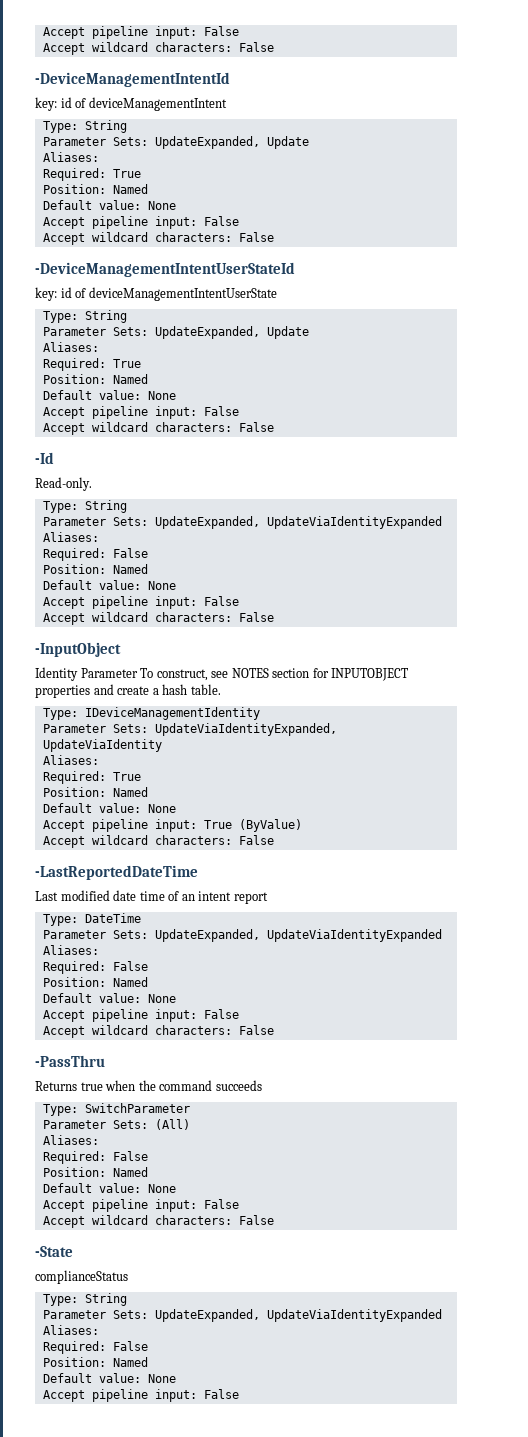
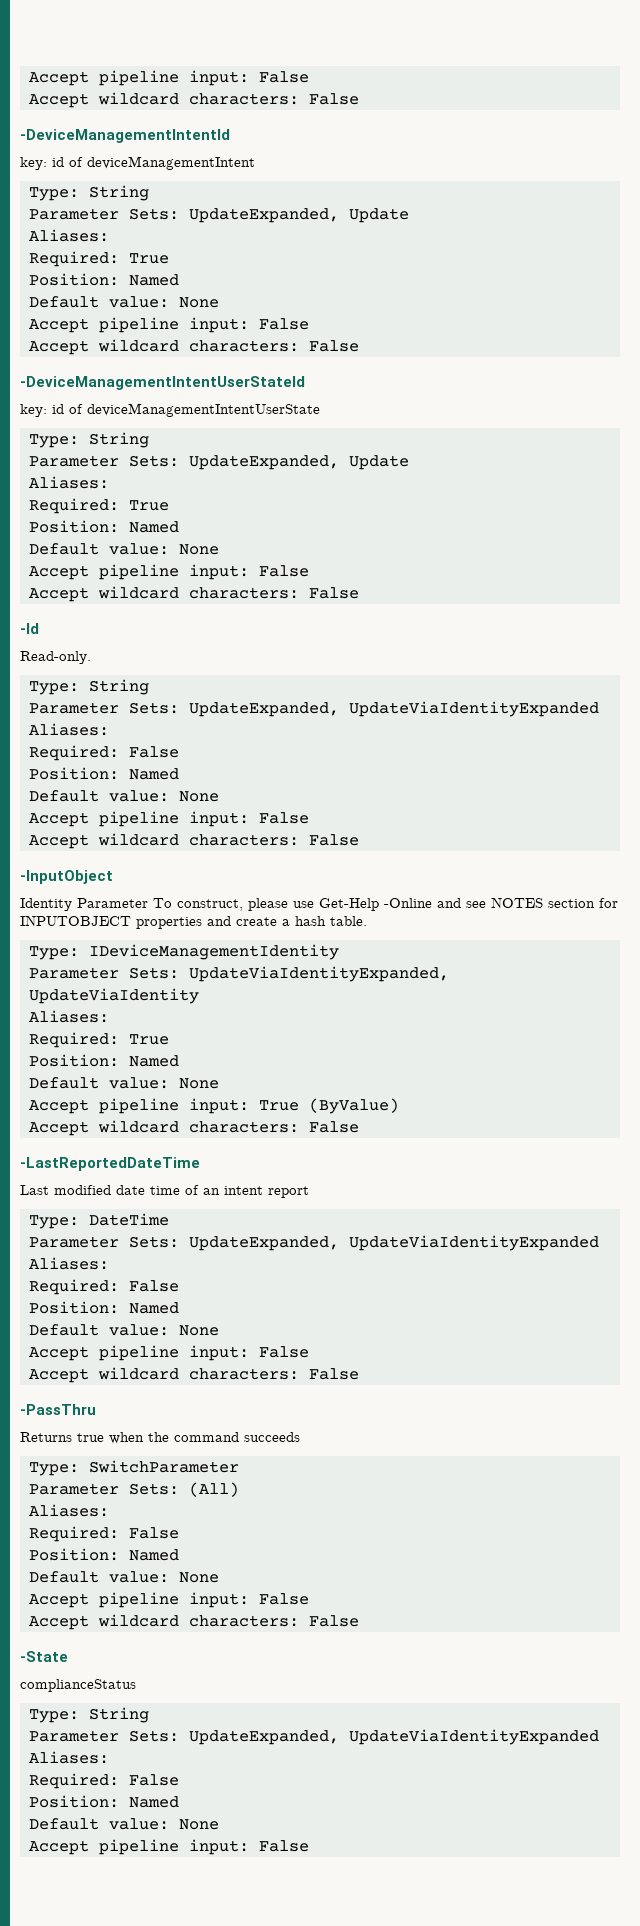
- Identity Parameter To construct, see NOTES section for INPUTOBJECT properties and create a hash table.
+ Identity Parameter To construct, please use Get-Help -Online and see NOTES section for INPUTOBJECT properties and create a hash table.

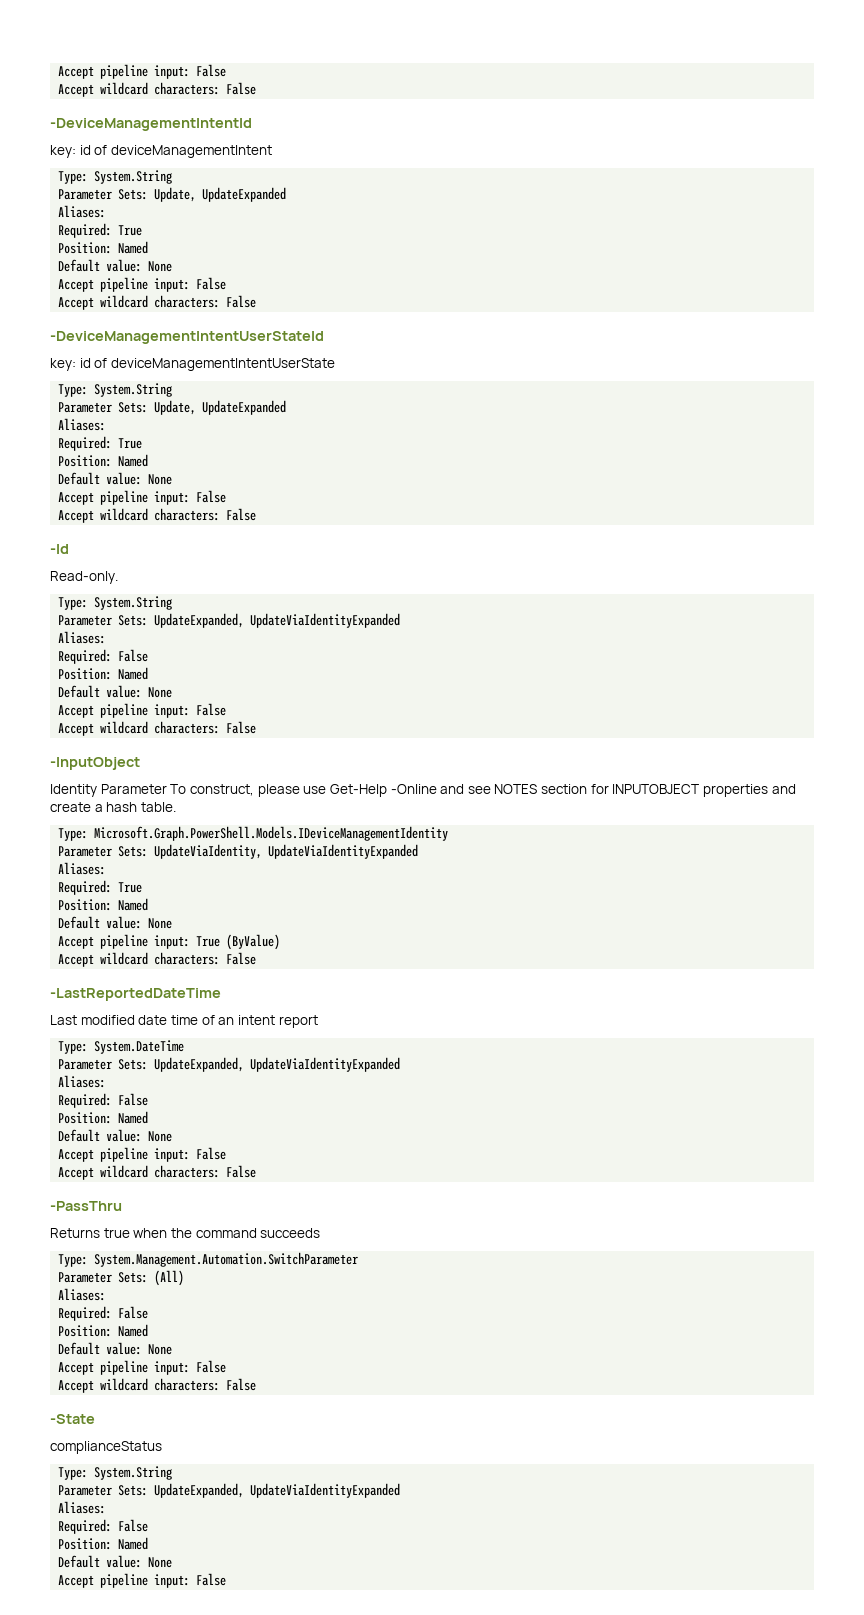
  key: id of deviceManagementIntent
- Type: String
- Parameter Sets: UpdateExpanded, Update
+ Type: System.String
+ Parameter Sets: Update, UpdateExpanded
  key: id of deviceManagementIntentUserState
- Type: String
- Parameter Sets: UpdateExpanded, Update
+ Type: System.String
+ Parameter Sets: Update, UpdateExpanded
  Read-only.
- Type: String
+ Type: System.String
- Type: IDeviceManagementIdentity
- Parameter Sets: UpdateViaIdentityExpanded, UpdateViaIdentity
+ Type: Microsoft.Graph.PowerShell.Models.IDeviceManagementIdentity
+ Parameter Sets: UpdateViaIdentity, UpdateViaIdentityExpanded
- Type: DateTime
+ Type: System.DateTime
- Type: SwitchParameter
+ Type: System.Management.Automation.SwitchParameter
  complianceStatus
- Type: String
+ Type: System.String

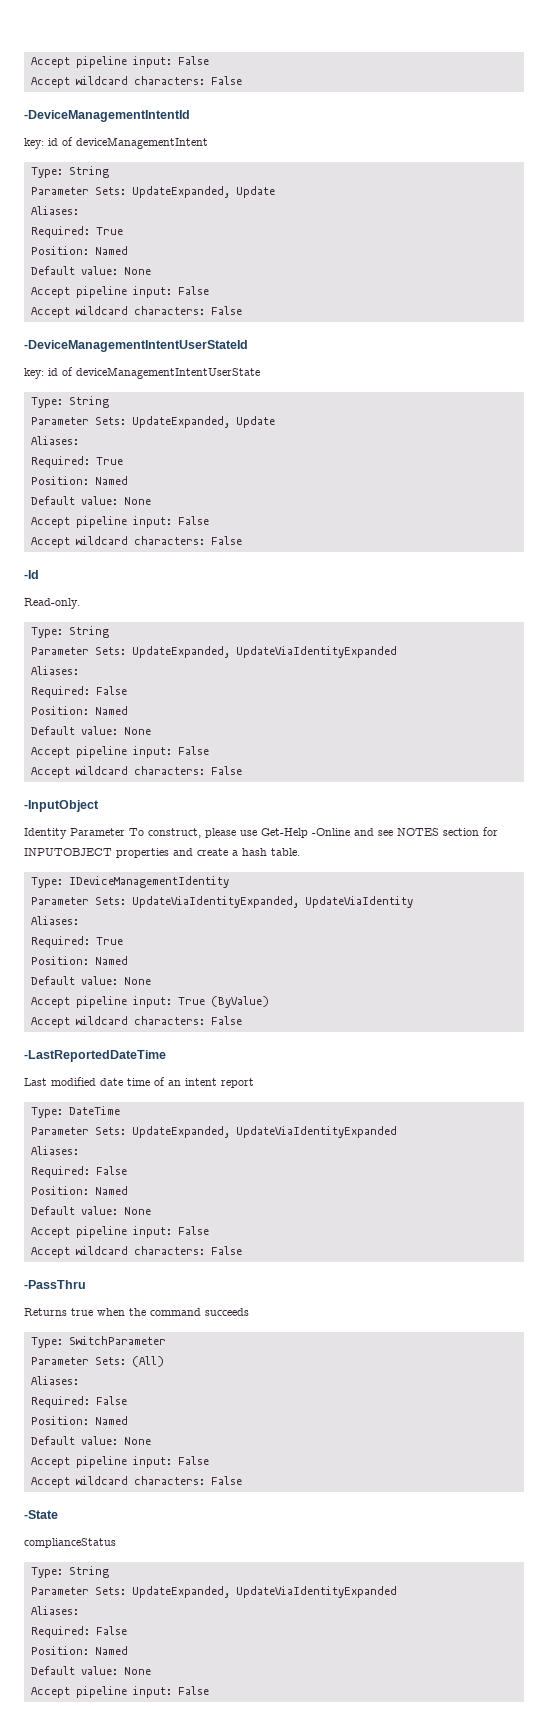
  key: id of deviceManagementIntent
- Type: System.String
- Parameter Sets: Update, UpdateExpanded
+ Type: String
+ Parameter Sets: UpdateExpanded, Update
  key: id of deviceManagementIntentUserState
- Type: System.String
- Parameter Sets: Update, UpdateExpanded
+ Type: String
+ Parameter Sets: UpdateExpanded, Update
  Read-only.
- Type: System.String
+ Type: String
- Type: Microsoft.Graph.PowerShell.Models.IDeviceManagementIdentity
- Parameter Sets: UpdateViaIdentity, UpdateViaIdentityExpanded
+ Type: IDeviceManagementIdentity
+ Parameter Sets: UpdateViaIdentityExpanded, UpdateViaIdentity
- Type: System.DateTime
+ Type: DateTime
- Type: System.Management.Automation.SwitchParameter
+ Type: SwitchParameter
  complianceStatus
- Type: System.String
+ Type: String

